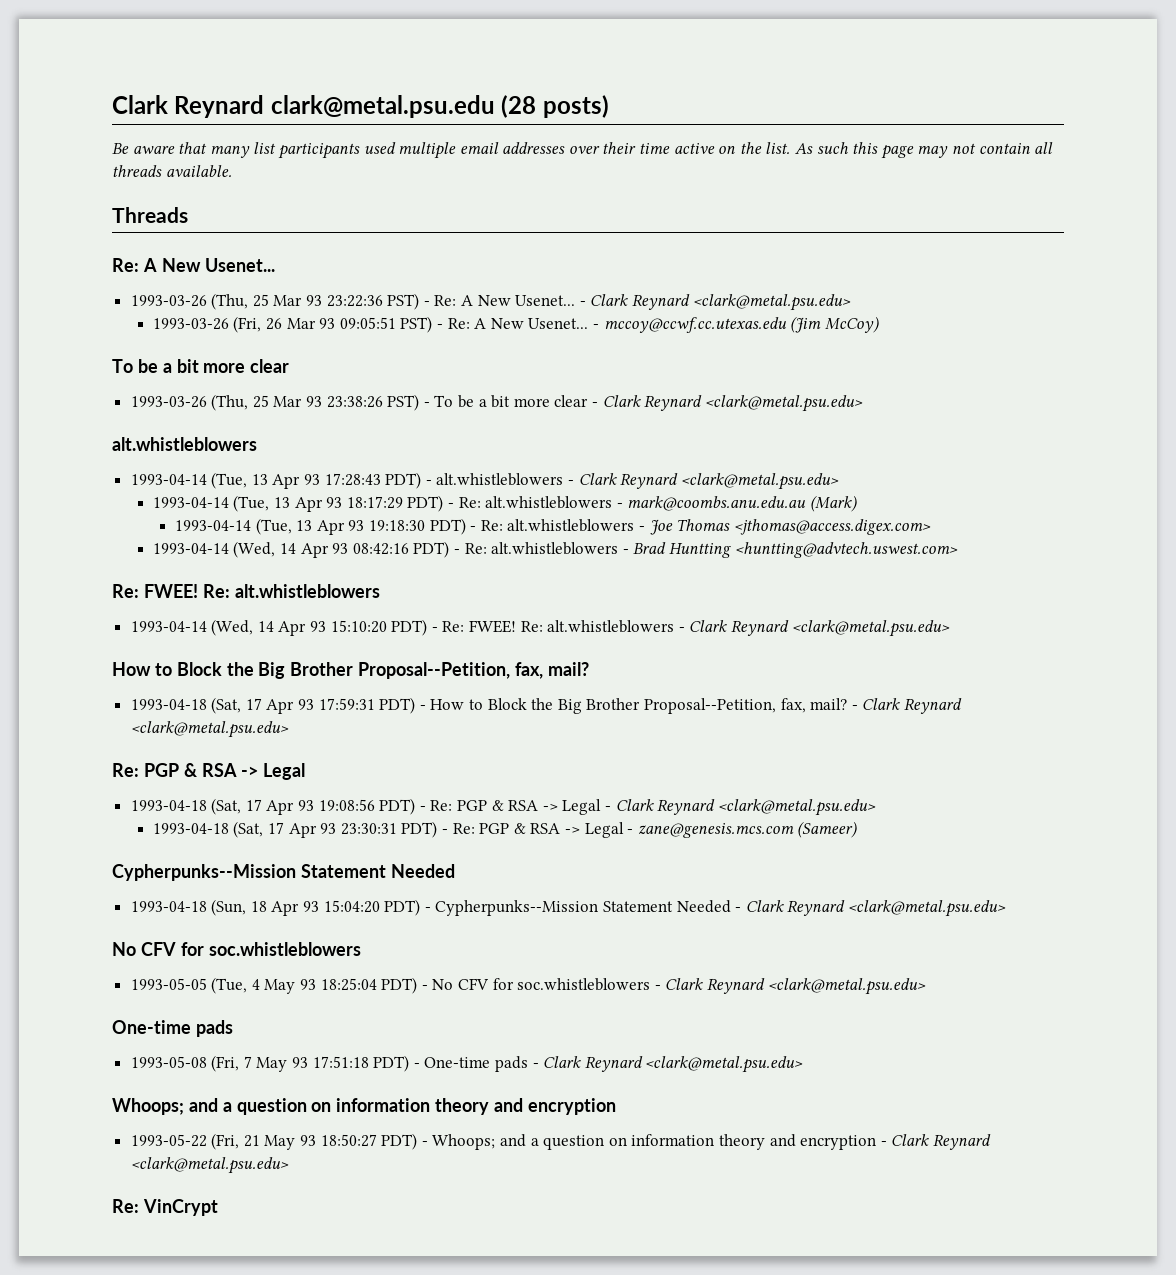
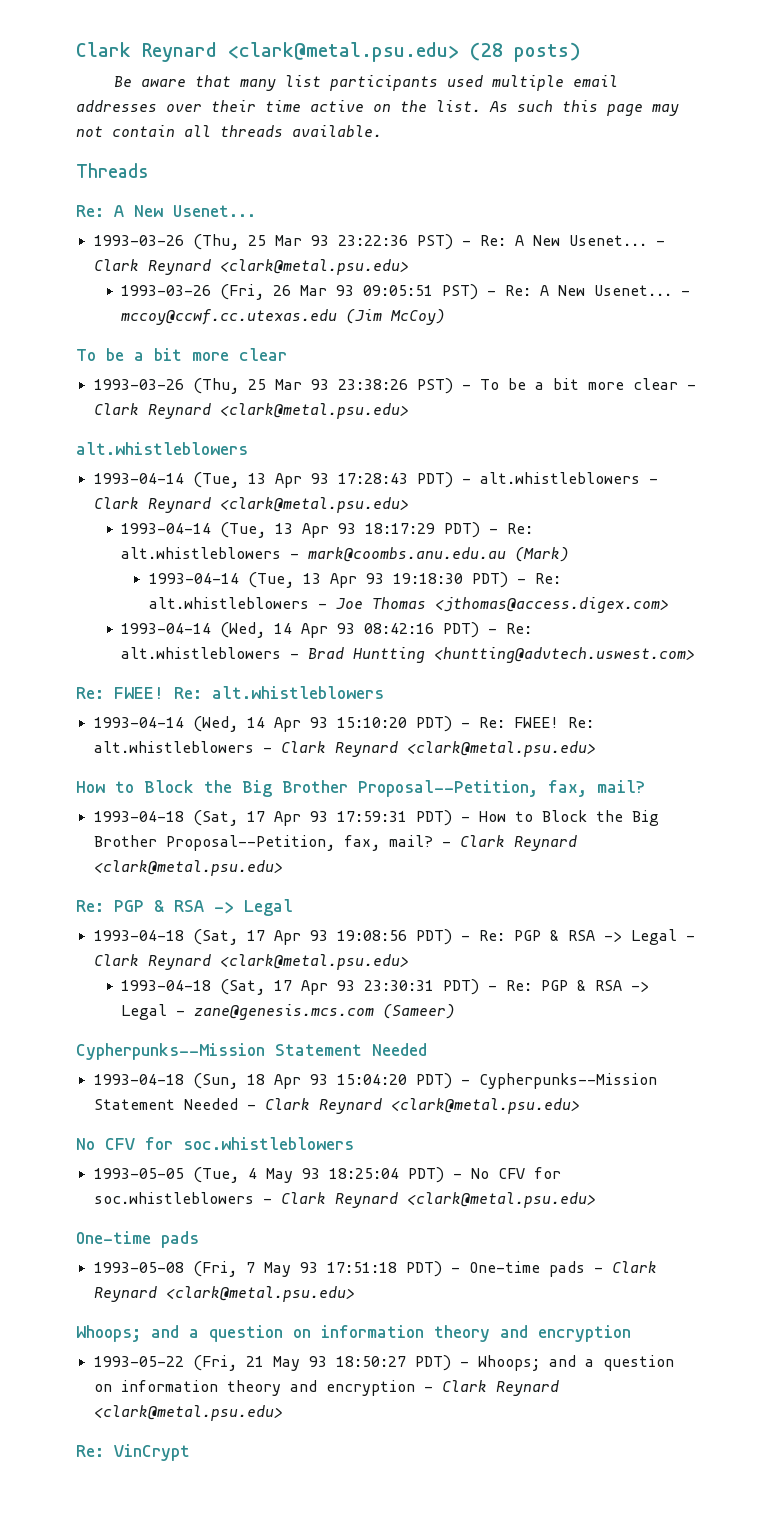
- Clark Reynard clark@metal.psu.edu (28 posts)
+ Clark Reynard <clark@metal.psu.edu> (28 posts)

